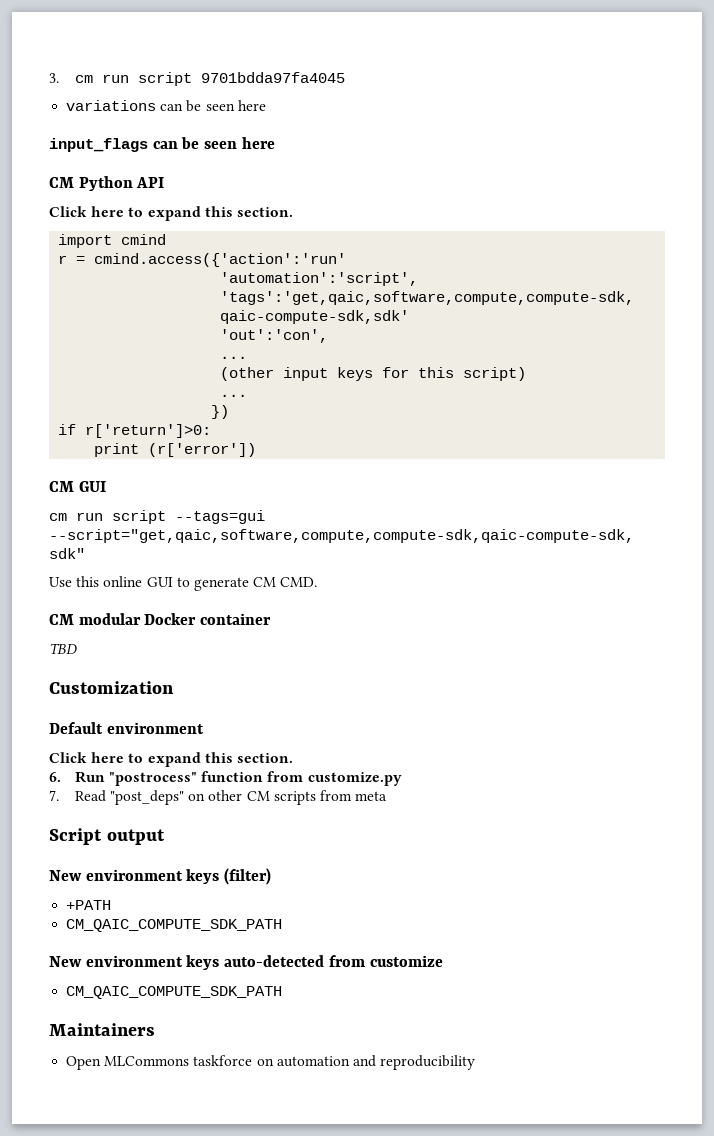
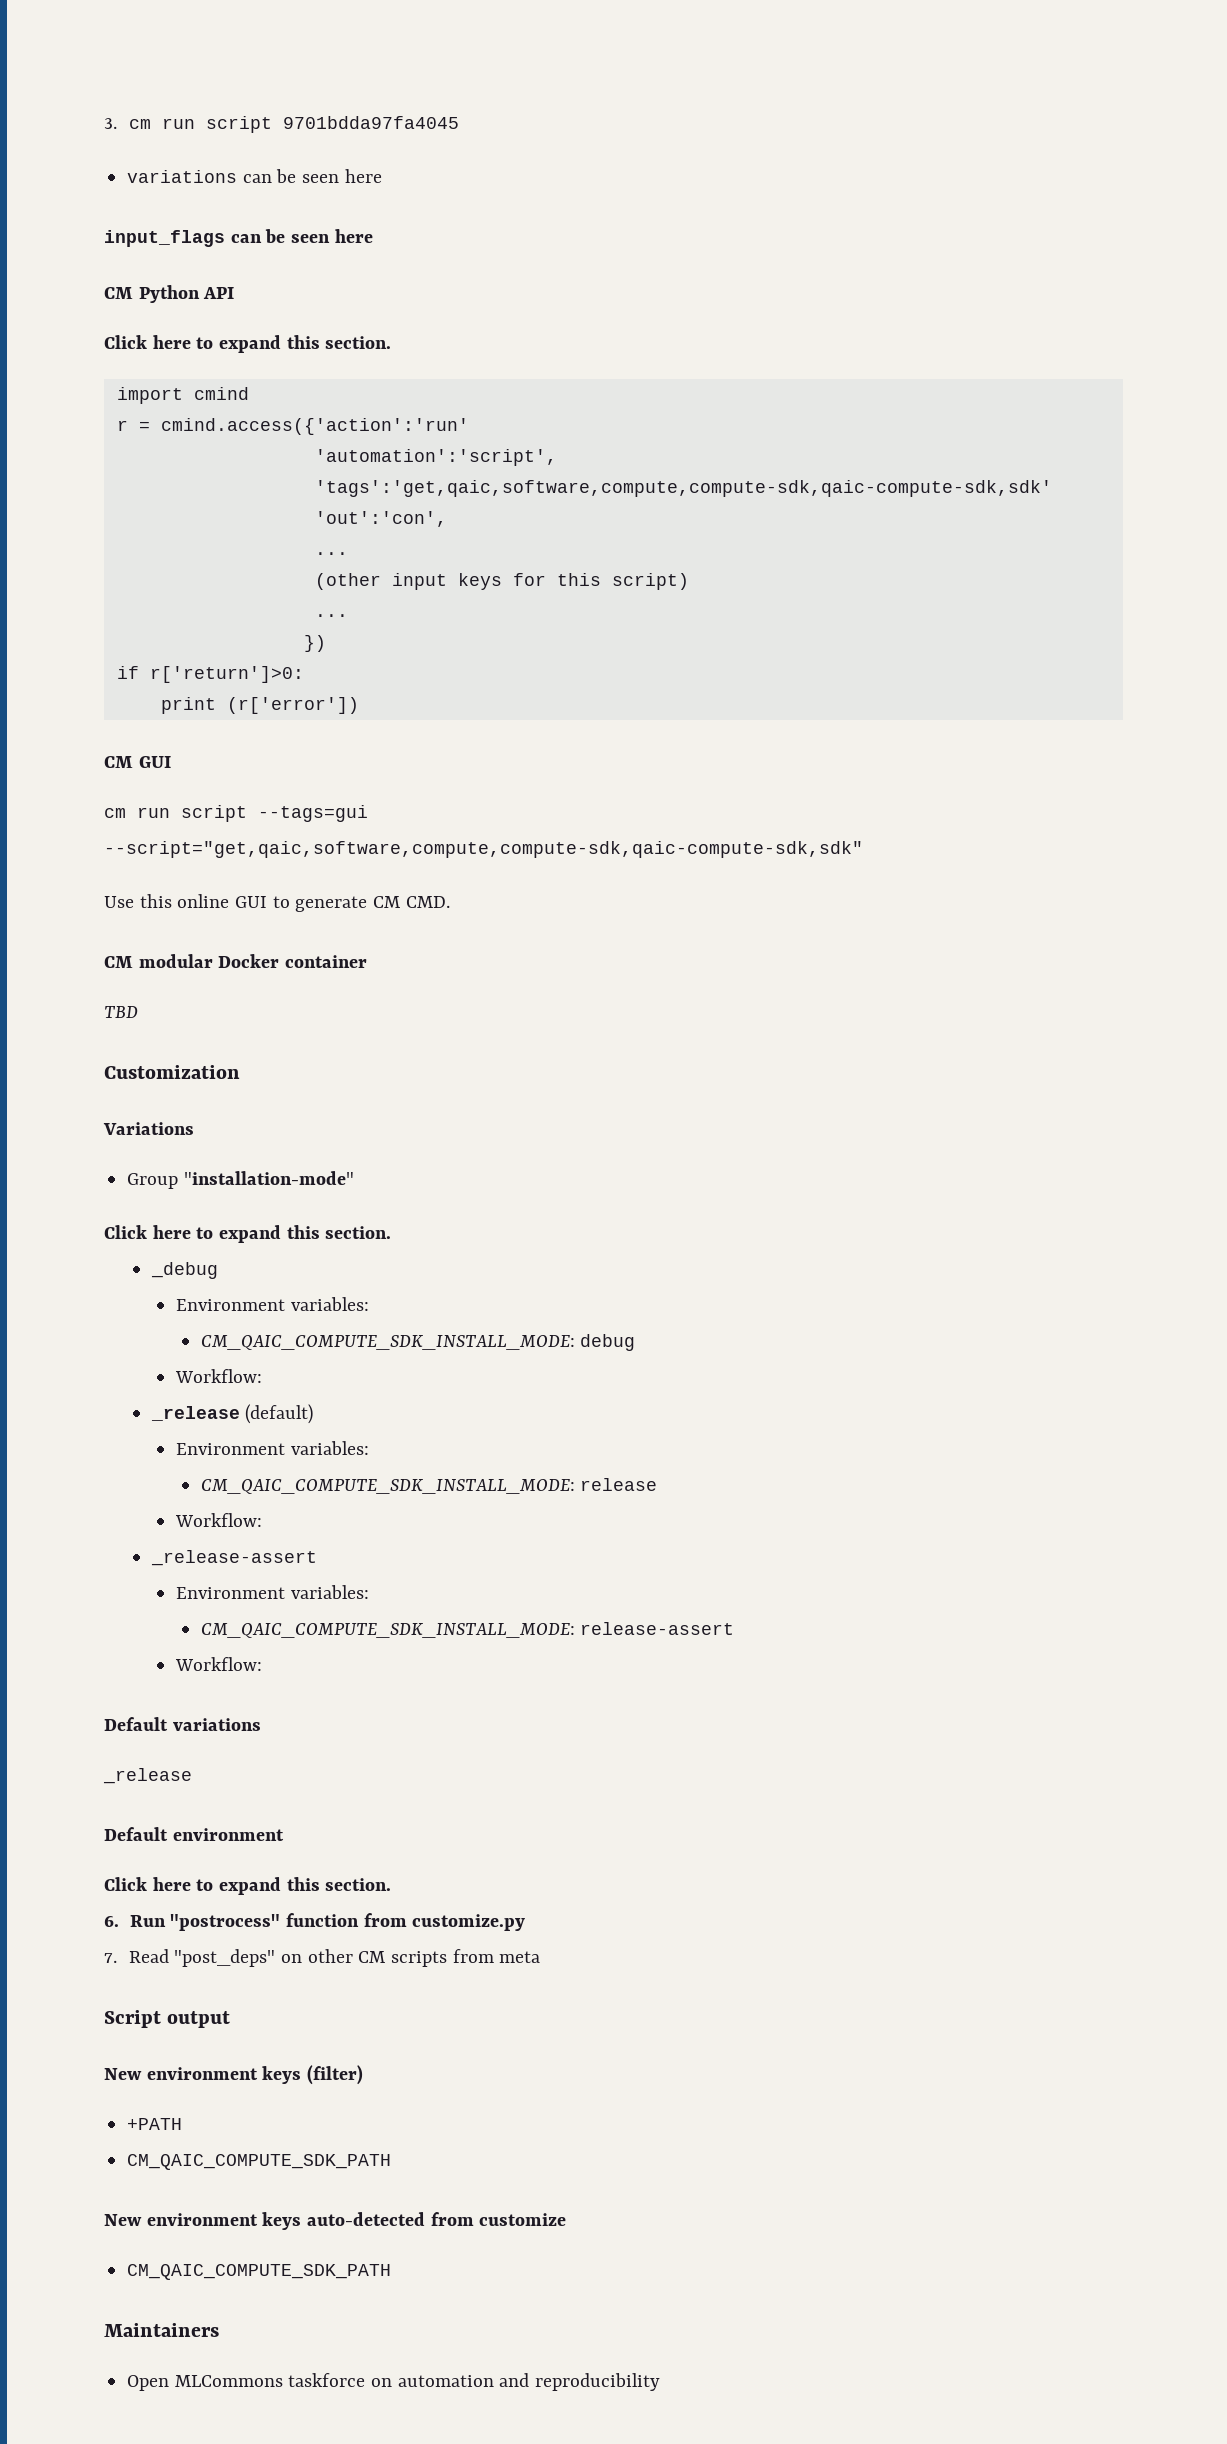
+ Variations
+ Group "installation-mode"
+ Click here to expand this section.
+ _debug
+ Environment variables:
+ CM_QAIC_COMPUTE_SDK_INSTALL_MODE: debug
+ Workflow:
+ _release (default)
+ Environment variables:
+ CM_QAIC_COMPUTE_SDK_INSTALL_MODE: release
+ Workflow:
+ _release-assert
+ Environment variables:
+ CM_QAIC_COMPUTE_SDK_INSTALL_MODE: release-assert
+ Workflow:
+ Default variations
+ _release

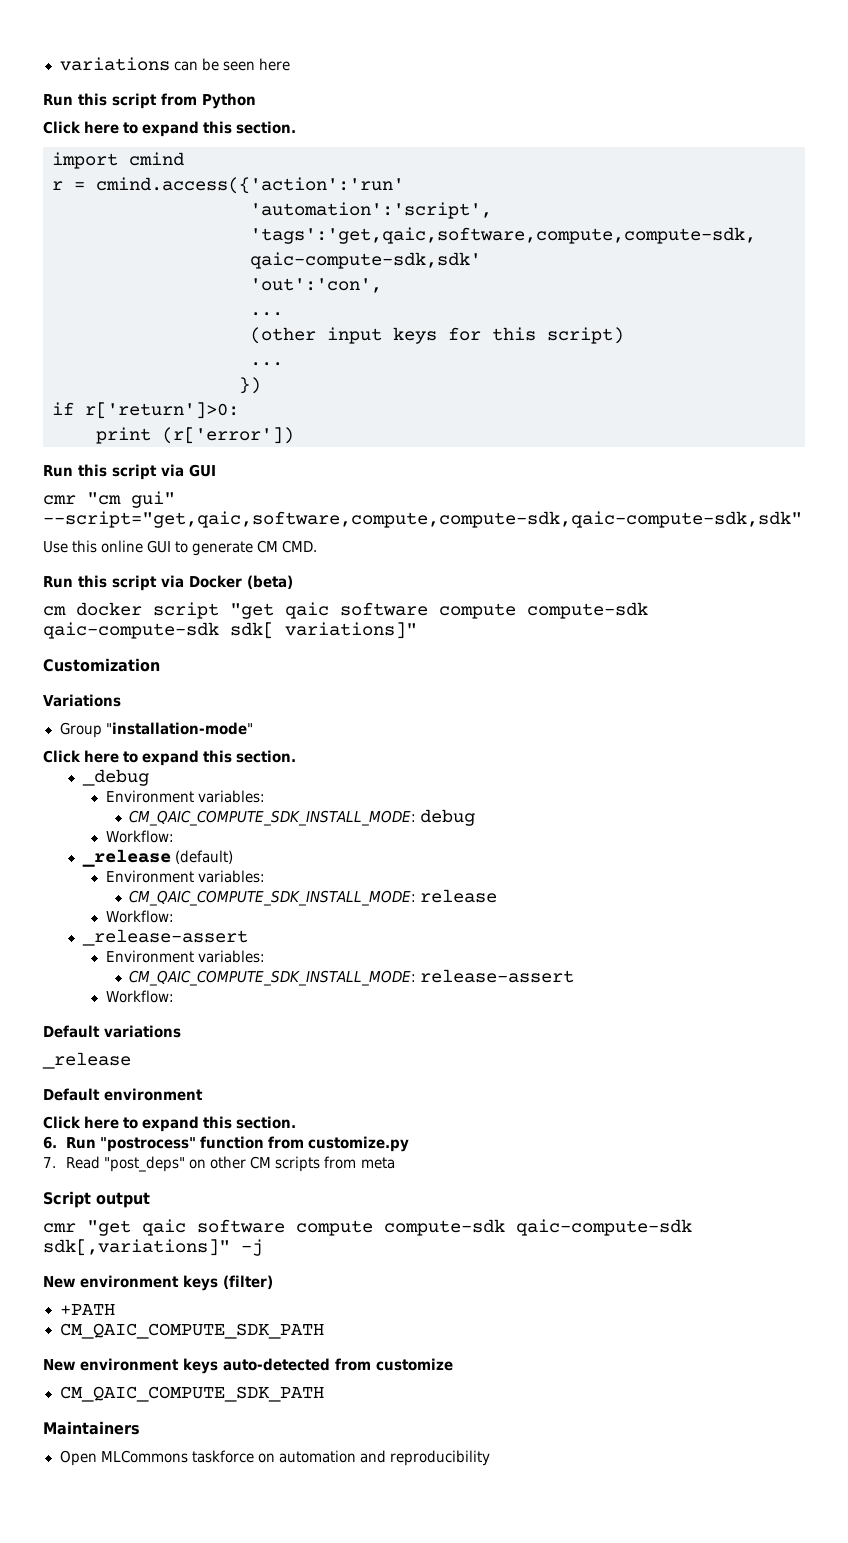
- 3. cm run script 9701bdda97fa4045
- input_flags can be seen here
- CM Python API
+ Run this script from Python
- CM GUI
- cm run script --tags=gui --script="get,qaic,software,compute,compute-sdk,qaic-compute-sdk,sdk"
+ Run this script via GUI
+ cmr "cm gui" --script="get,qaic,software,compute,compute-sdk,qaic-compute-sdk,sdk"
- CM modular Docker container
- TBD
+ Run this script via Docker (beta)
+ cm docker script "get qaic software compute compute-sdk qaic-compute-sdk sdk[ variations]"
+ cmr "get qaic software compute compute-sdk qaic-compute-sdk sdk[,variations]" -j

